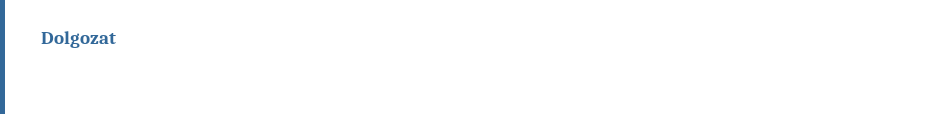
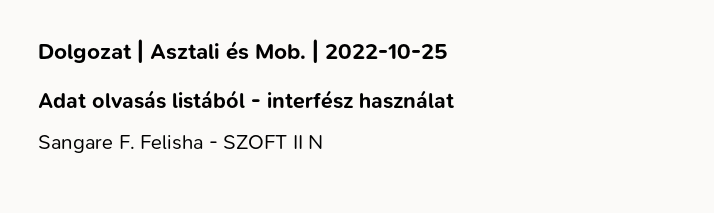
- Dolgozat
+ Dolgozat | Asztali és Mob. | 2022-10-25
+ Adat olvasás listából - interfész használat
+ Sangare F. Felisha - SZOFT II N

